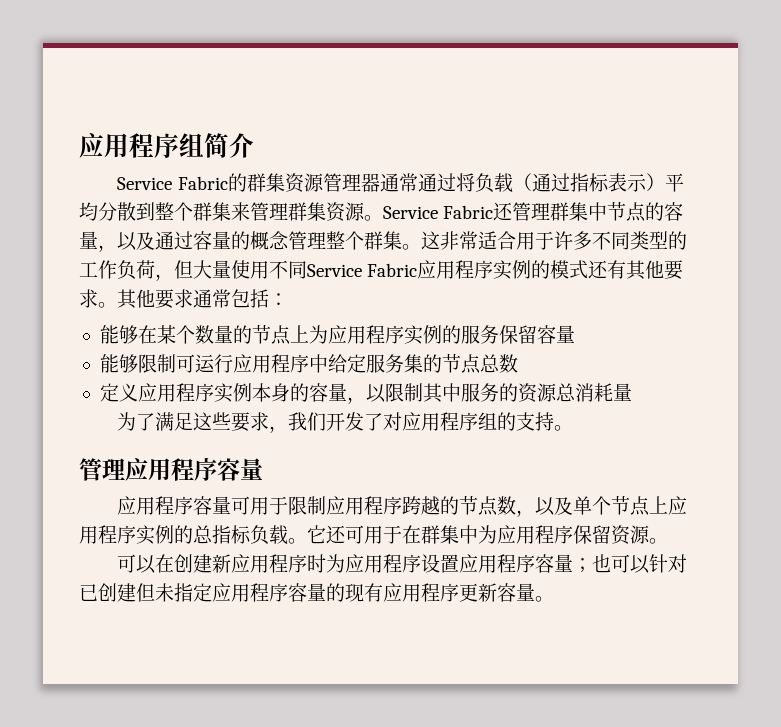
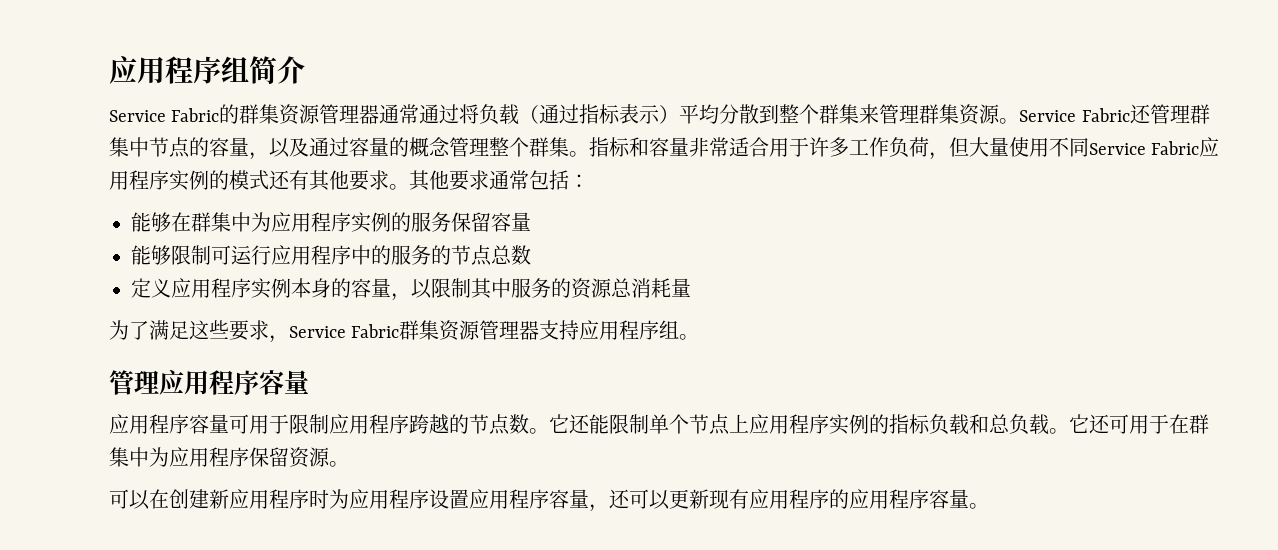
- 这非常适合用于许多不同类型的工作负荷，但大量使用不同Service Fabric应用程序实例的模式还有其他要求。
+ 指标和容量非常适合用于许多工作负荷，但大量使用不同Service Fabric应用程序实例的模式还有其他要求。
- 能够在某个数量的节点上为应用程序实例的服务保留容量
+ 能够在群集中为应用程序实例的服务保留容量
- 能够限制可运行应用程序中给定服务集的节点总数
+ 能够限制可运行应用程序中的服务的节点总数
- 为了满足这些要求，我们开发了对应用程序组的支持。
+ 为了满足这些要求，Service Fabric群集资源管理器支持应用程序组。
- 应用程序容量可用于限制应用程序跨越的节点数，以及单个节点上应用程序实例的总指标负载。
+ 应用程序容量可用于限制应用程序跨越的节点数。它还能限制单个节点上应用程序实例的指标负载和总负载。
- 可以在创建新应用程序时为应用程序设置应用程序容量；也可以针对已创建但未指定应用程序容量的现有应用程序更新容量。
+ 可以在创建新应用程序时为应用程序设置应用程序容量，还可以更新现有应用程序的应用程序容量。

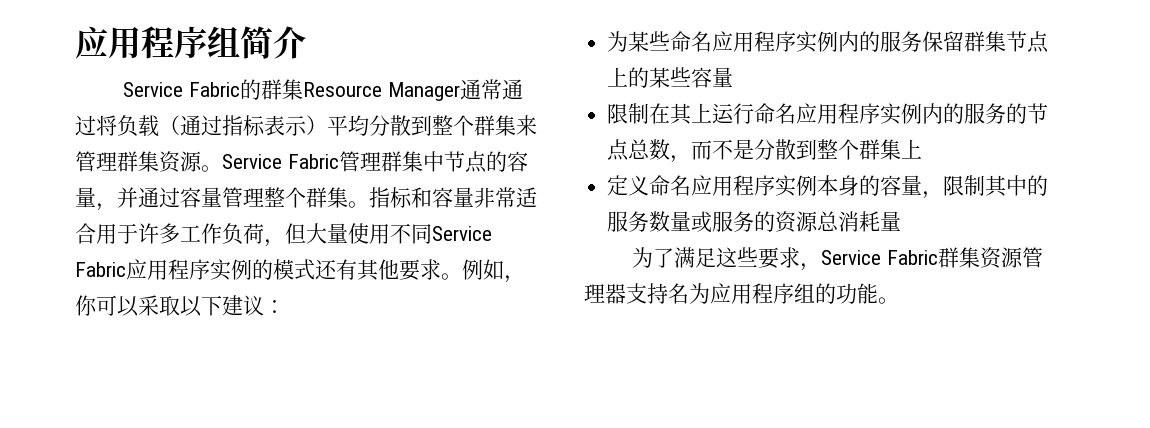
- Service Fabric的群集资源管理器通常通过将负载（通过指标表示）平均分散到整个群集来管理群集资源。
+ Service Fabric的群集Resource Manager通常通过将负载（通过指标表示）平均分散到整个群集来管理群集资源。
- Service Fabric还管理群集中节点的容量，以及通过容量的概念管理整个群集。
+ Service Fabric管理群集中节点的容量，并通过容量管理整个群集。
- 其他要求通常包括：
- 能够在群集中为应用程序实例的服务保留容量
- 能够限制可运行应用程序中的服务的节点总数
+ 例如，你可以采取以下建议：
+ 为某些命名应用程序实例内的服务保留群集节点上的某些容量
+ 限制在其上运行命名应用程序实例内的服务的节点总数，而不是分散到整个群集上
- 定义应用程序实例本身的容量，以限制其中服务的资源总消耗量
+ 定义命名应用程序实例本身的容量，限制其中的服务数量或服务的资源总消耗量
- 为了满足这些要求，Service Fabric群集资源管理器支持应用程序组。
- 管理应用程序容量
- 应用程序容量可用于限制应用程序跨越的节点数。它还能限制单个节点上应用程序实例的指标负载和总负载。它还可用于在群集中为应用程序保留资源。
- 可以在创建新应用程序时为应用程序设置应用程序容量，还可以更新现有应用程序的应用程序容量。
+ 为了满足这些要求，Service Fabric群集资源管理器支持名为应用程序组的功能。

